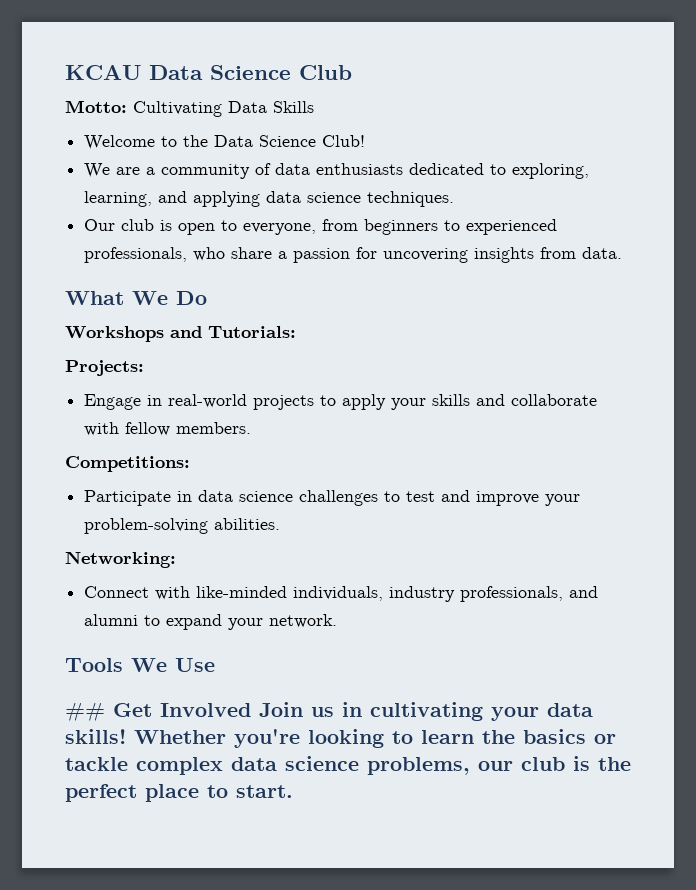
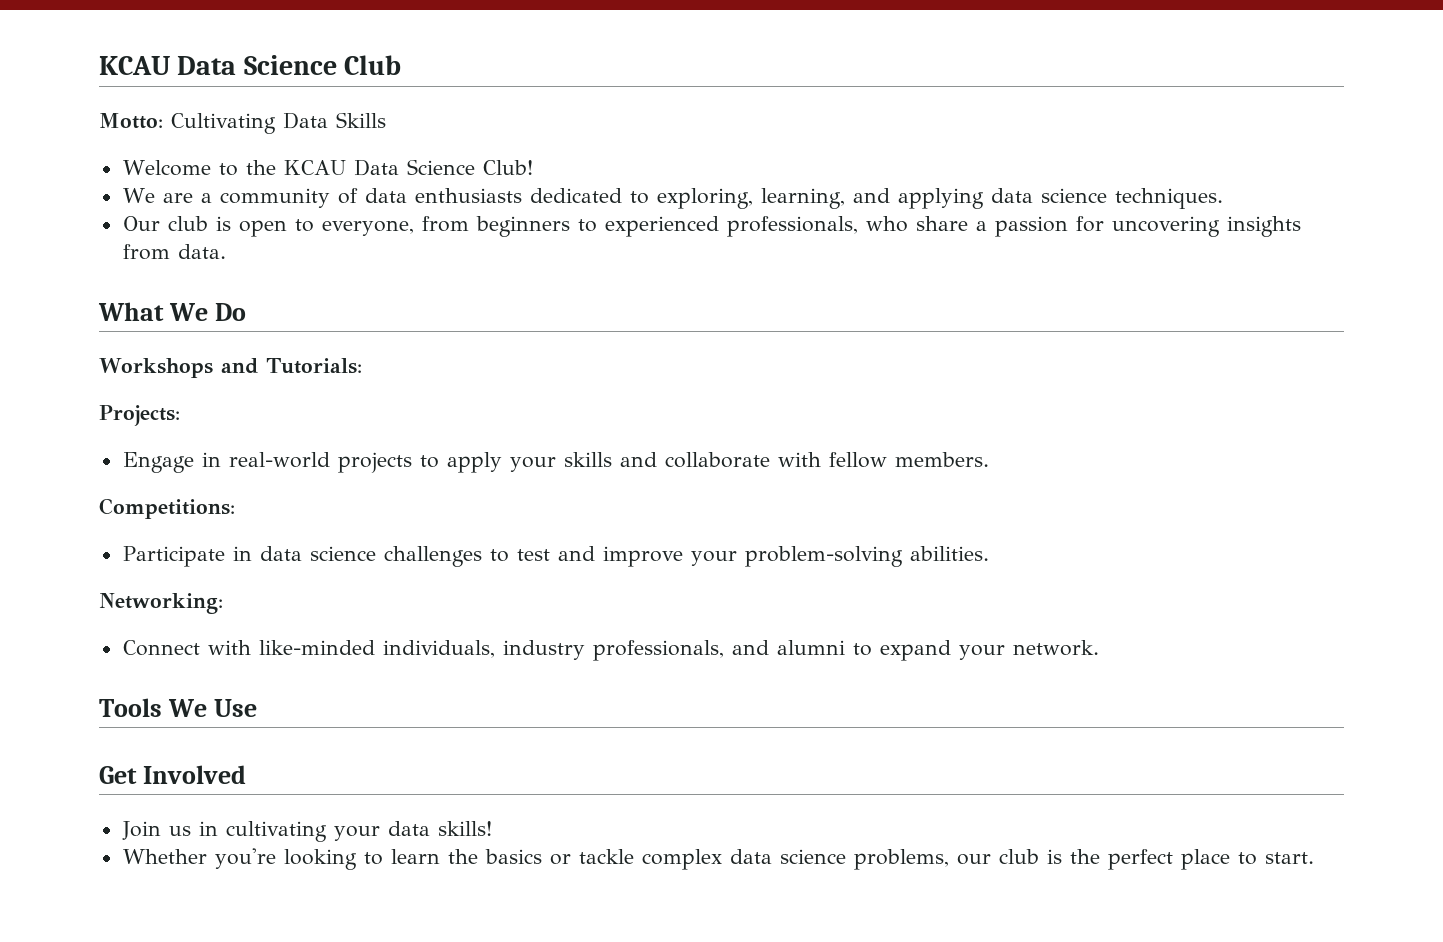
- Welcome to the Data Science Club!
+ Welcome to the KCAU Data Science Club!
- ## Get Involved Join us in cultivating your data skills! Whether you're looking to learn the basics or tackle complex data science problems, our club is the perfect place to start.
+ Get Involved
+ Join us in cultivating your data skills!
+ Whether you're looking to learn the basics or tackle complex data science problems, our club is the perfect place to start.

